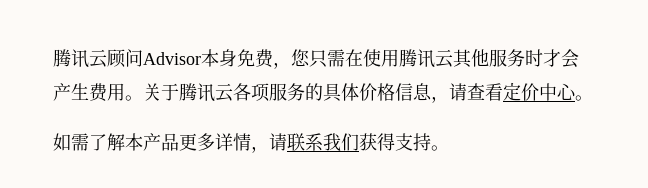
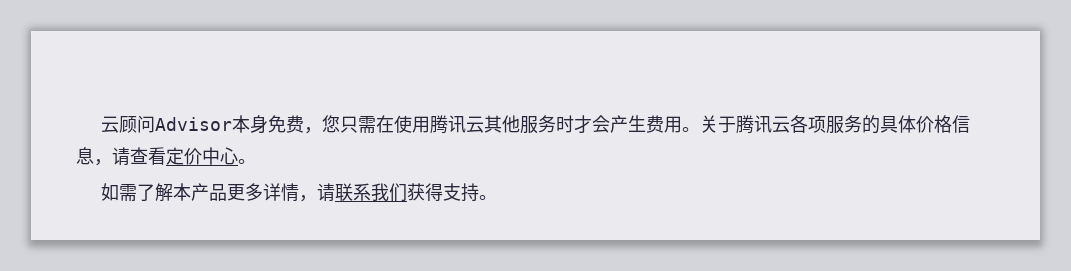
- 腾讯云顾问Advisor本身免费，您只需在使用腾讯云其他服务时才会产生费用。
+ 云顾问Advisor本身免费，您只需在使用腾讯云其他服务时才会产生费用。

